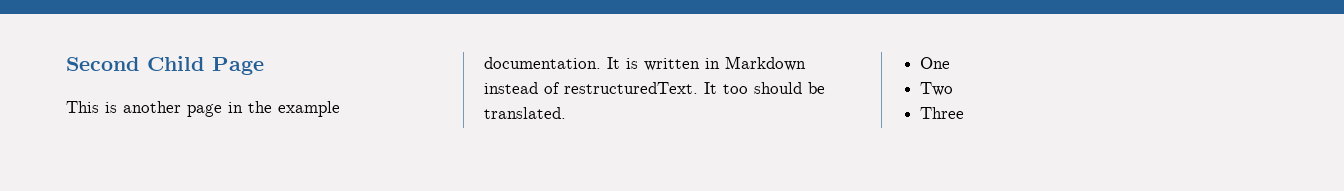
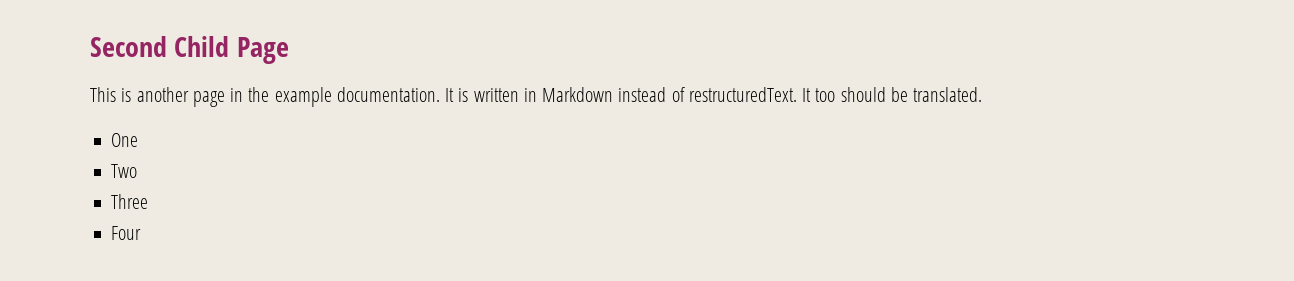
+ Four

